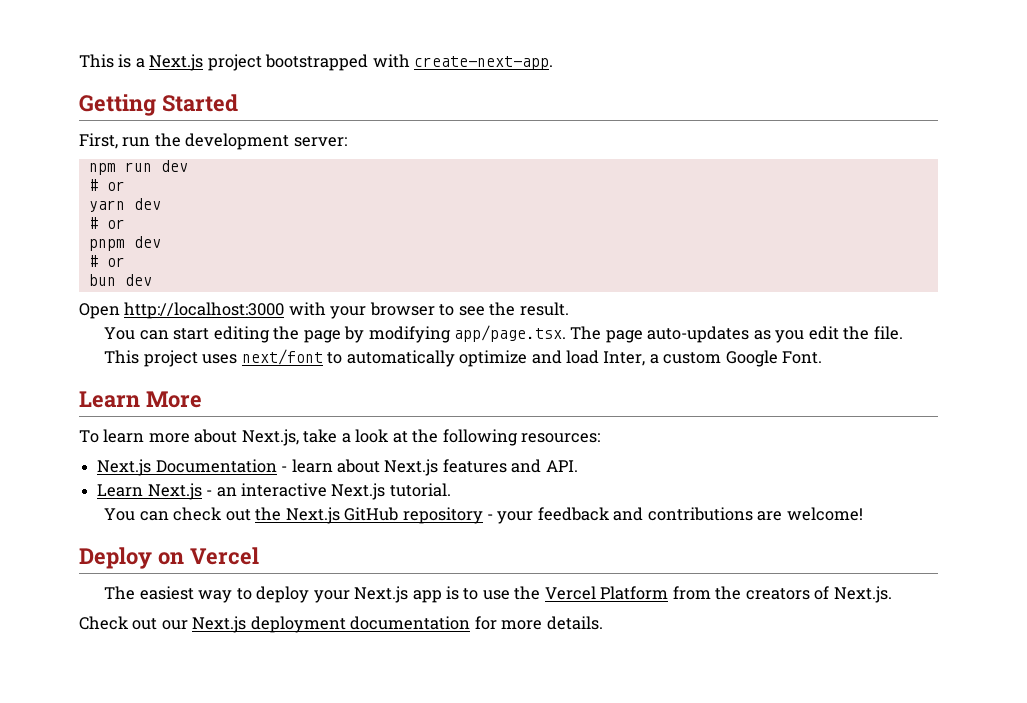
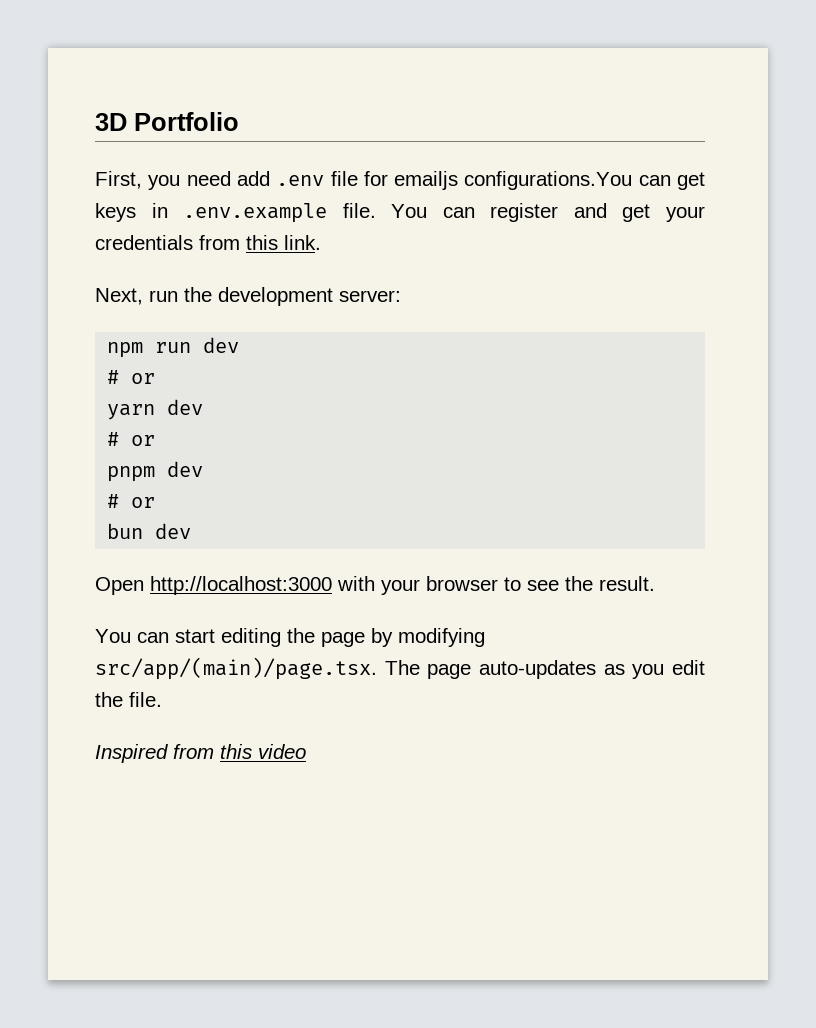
- This is a Next.js project bootstrapped with create-next-app.
- Getting Started
- First, run the development server:
+ 3D Portfolio
+ First, you need add .env file for emailjs configurations.You can get keys in .env.example file. You can register and get your credentials from this link.
+ Next, run the development server:
- You can start editing the page by modifying app/page.tsx. The page auto-updates as you edit the file.
+ You can start editing the page by modifying src/app/(main)/page.tsx. The page auto-updates as you edit the file.
- This project uses next/font to automatically optimize and load Inter, a custom Google Font.
- Learn More
- To learn more about Next.js, take a look at the following resources:
- Next.js Documentation - learn about Next.js features and API.
- Learn Next.js - an interactive Next.js tutorial.
- You can check out the Next.js GitHub repository - your feedback and contributions are welcome!
- Deploy on Vercel
- The easiest way to deploy your Next.js app is to use the Vercel Platform from the creators of Next.js.
- Check out our Next.js deployment documentation for more details.
+ Inspired from this video

